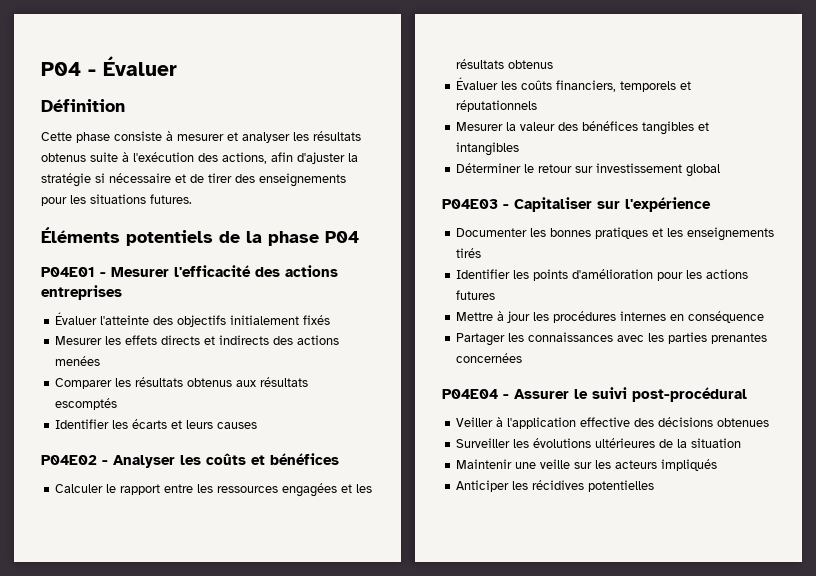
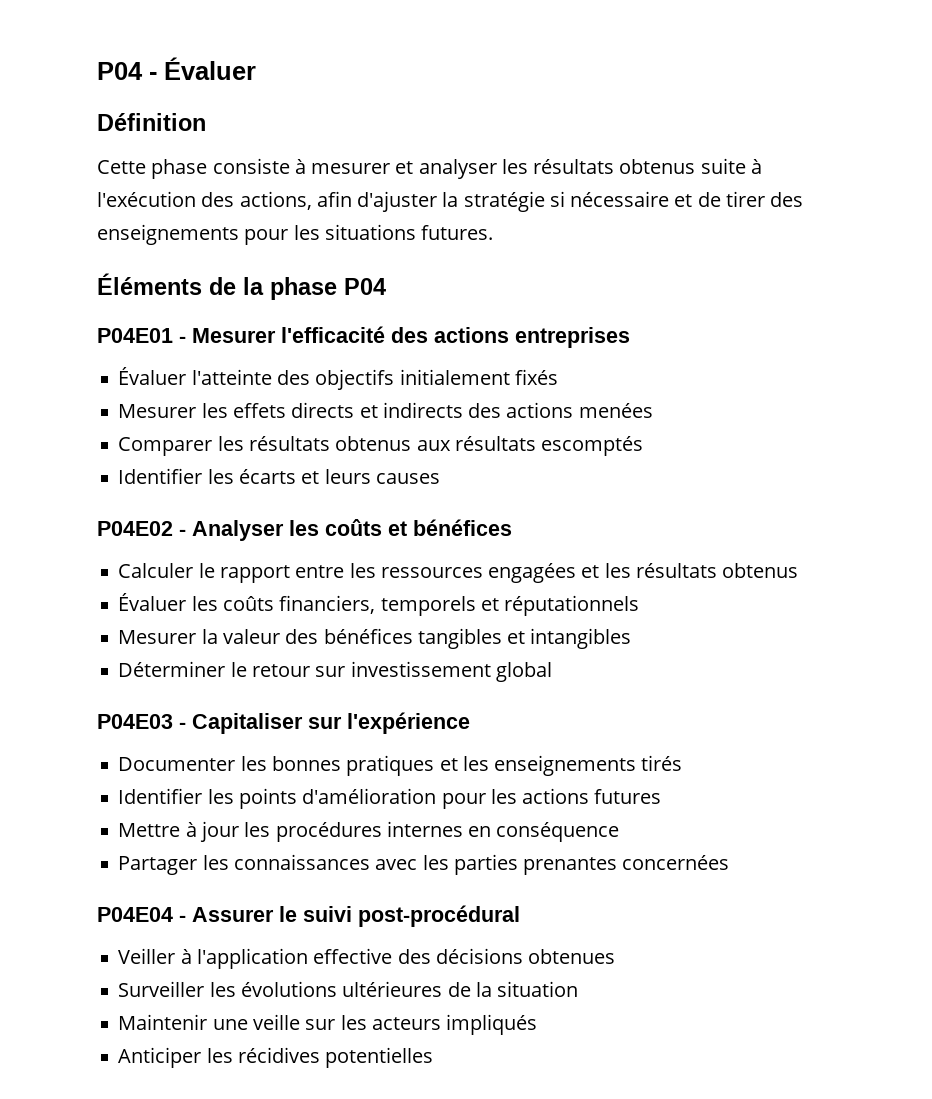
- Éléments potentiels de la phase P04
+ Éléments de la phase P04

